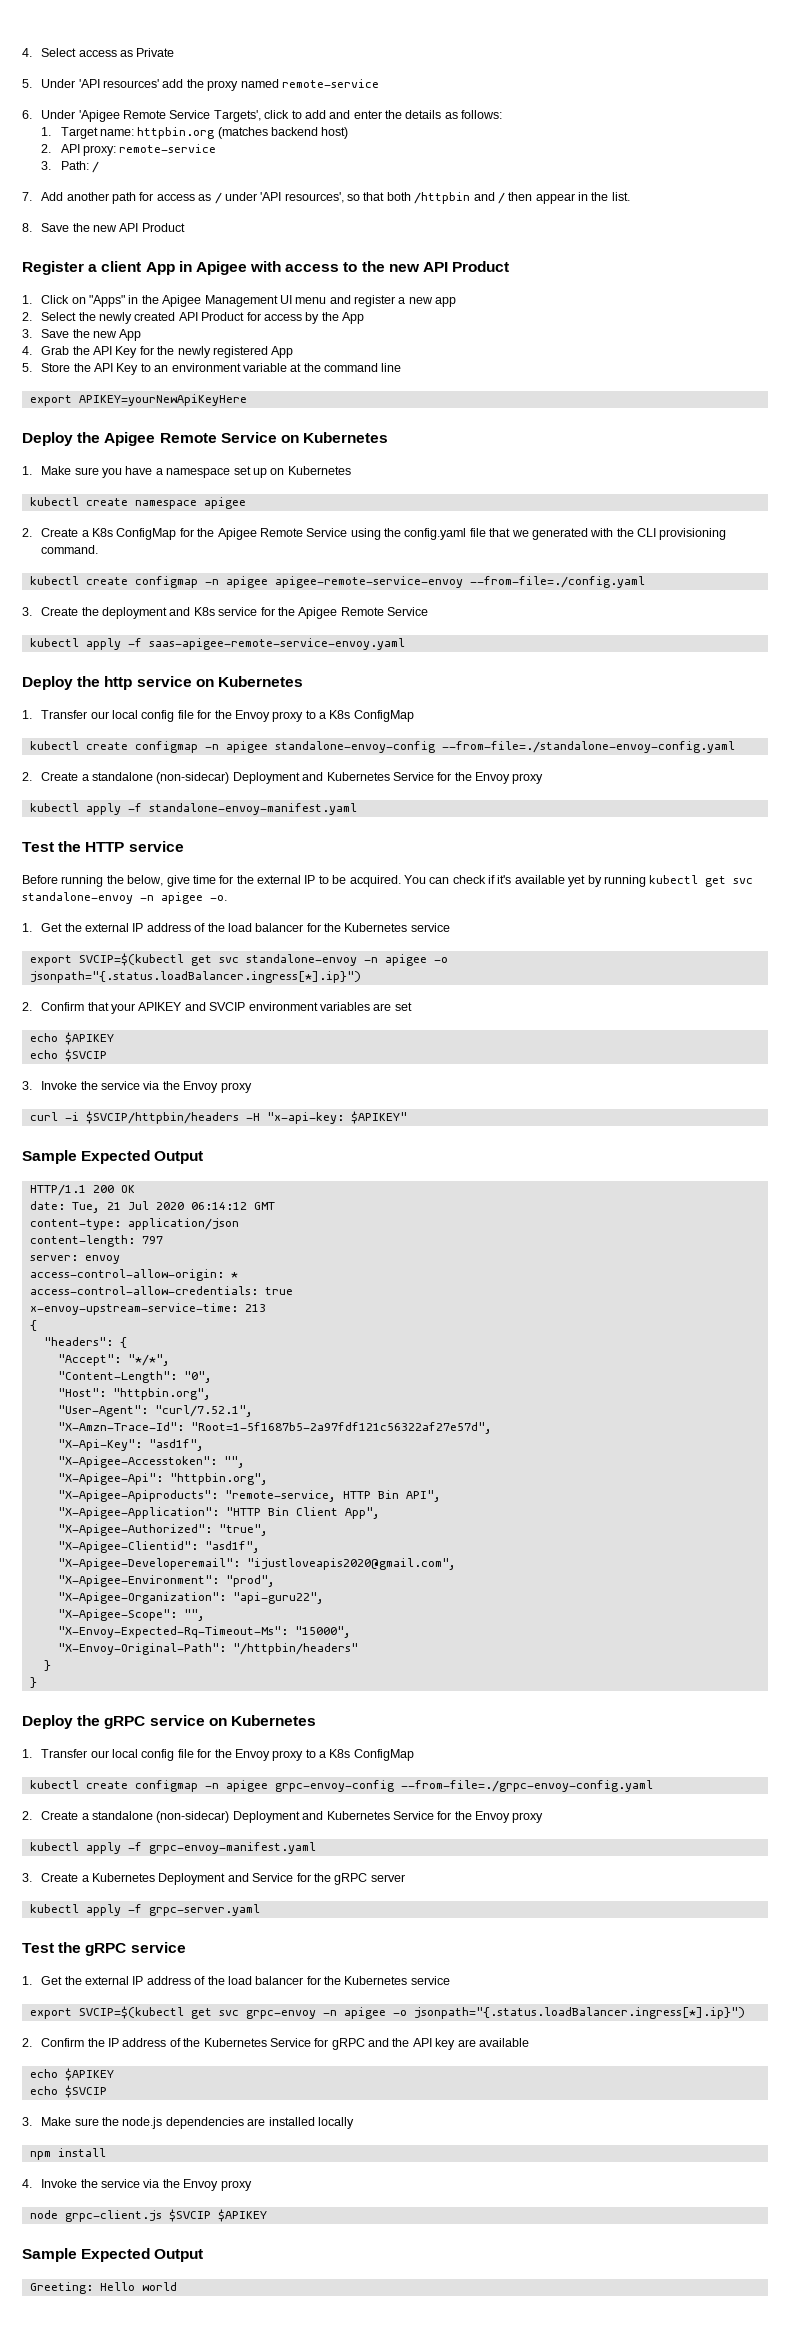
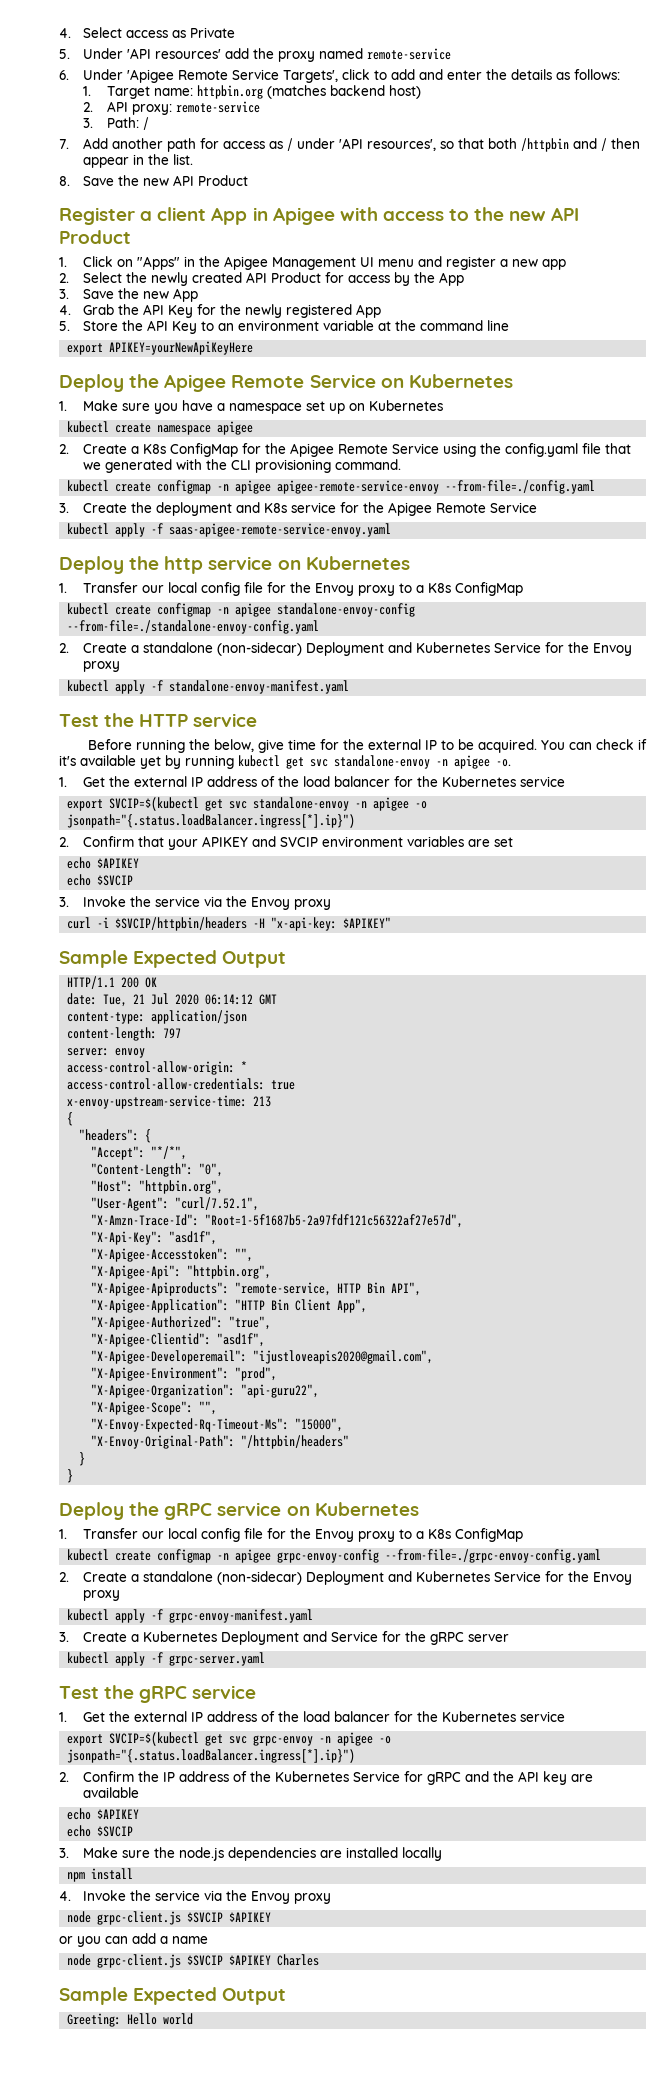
+ or you can add a name
+ node grpc-client.js $SVCIP $APIKEY Charles

